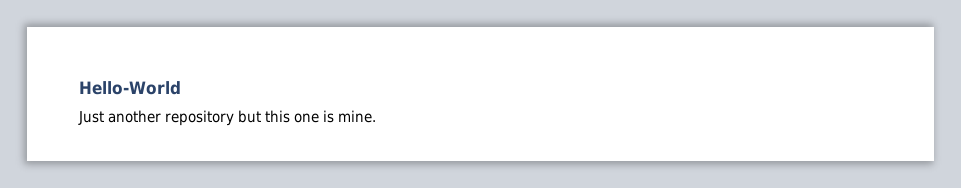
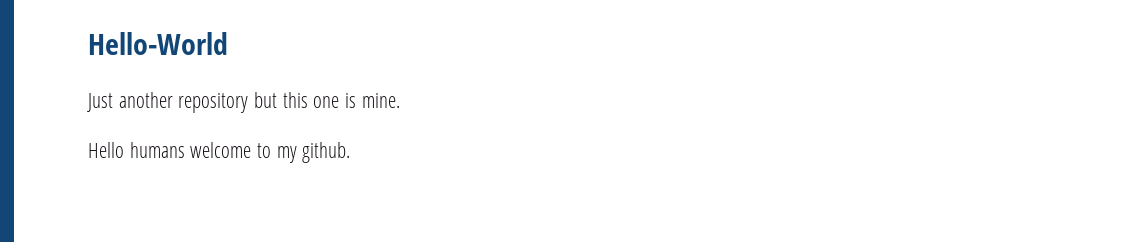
+ Hello humans welcome to my github.

